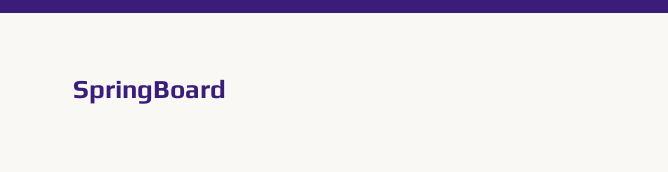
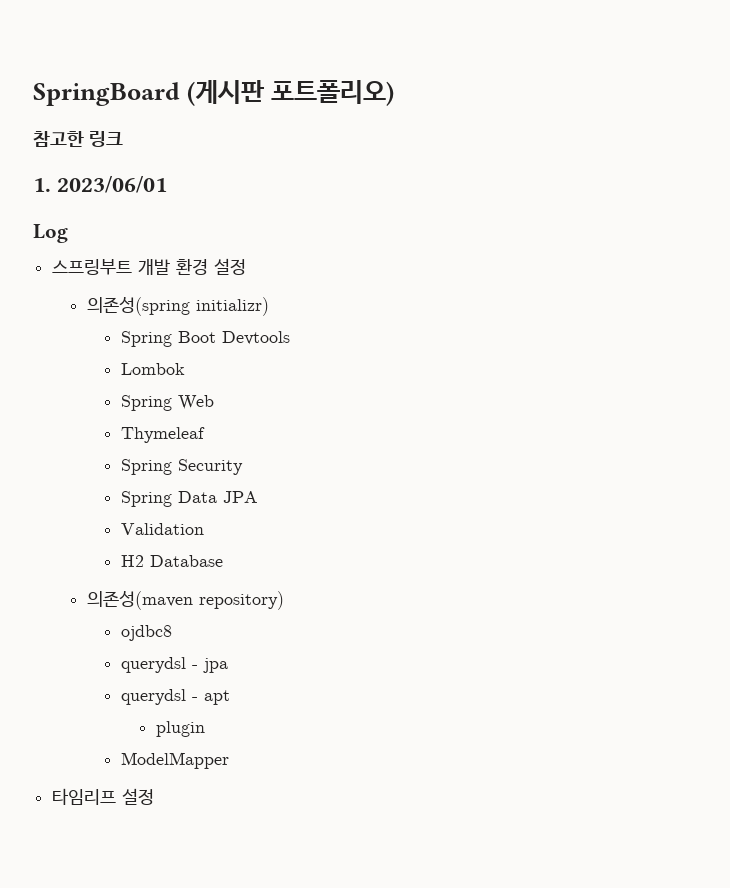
- SpringBoard
+ SpringBoard (게시판 포트폴리오)
+ 참고한 링크
+ 1. 2023/06/01
+ Log
+ 스프링부트 개발 환경 설정
+ 의존성(spring initializr)
+ Spring Boot Devtools
+ Lombok
+ Spring Web
+ Thymeleaf
+ Spring Security
+ Spring Data JPA
+ Validation
+ H2 Database
+ 의존성(maven repository)
+ ojdbc8
+ querydsl - jpa
+ querydsl - apt
+ plugin
+ ModelMapper
+ 타임리프 설정

